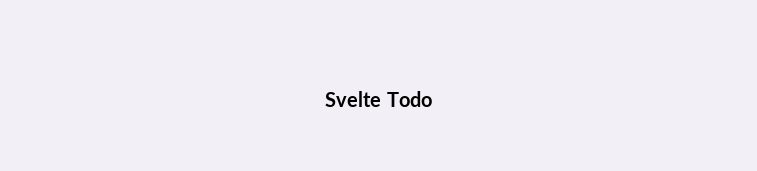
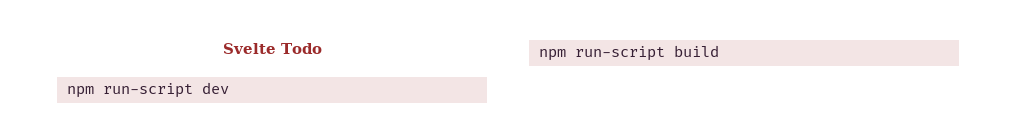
+ npm run-script dev
+ npm run-script build

